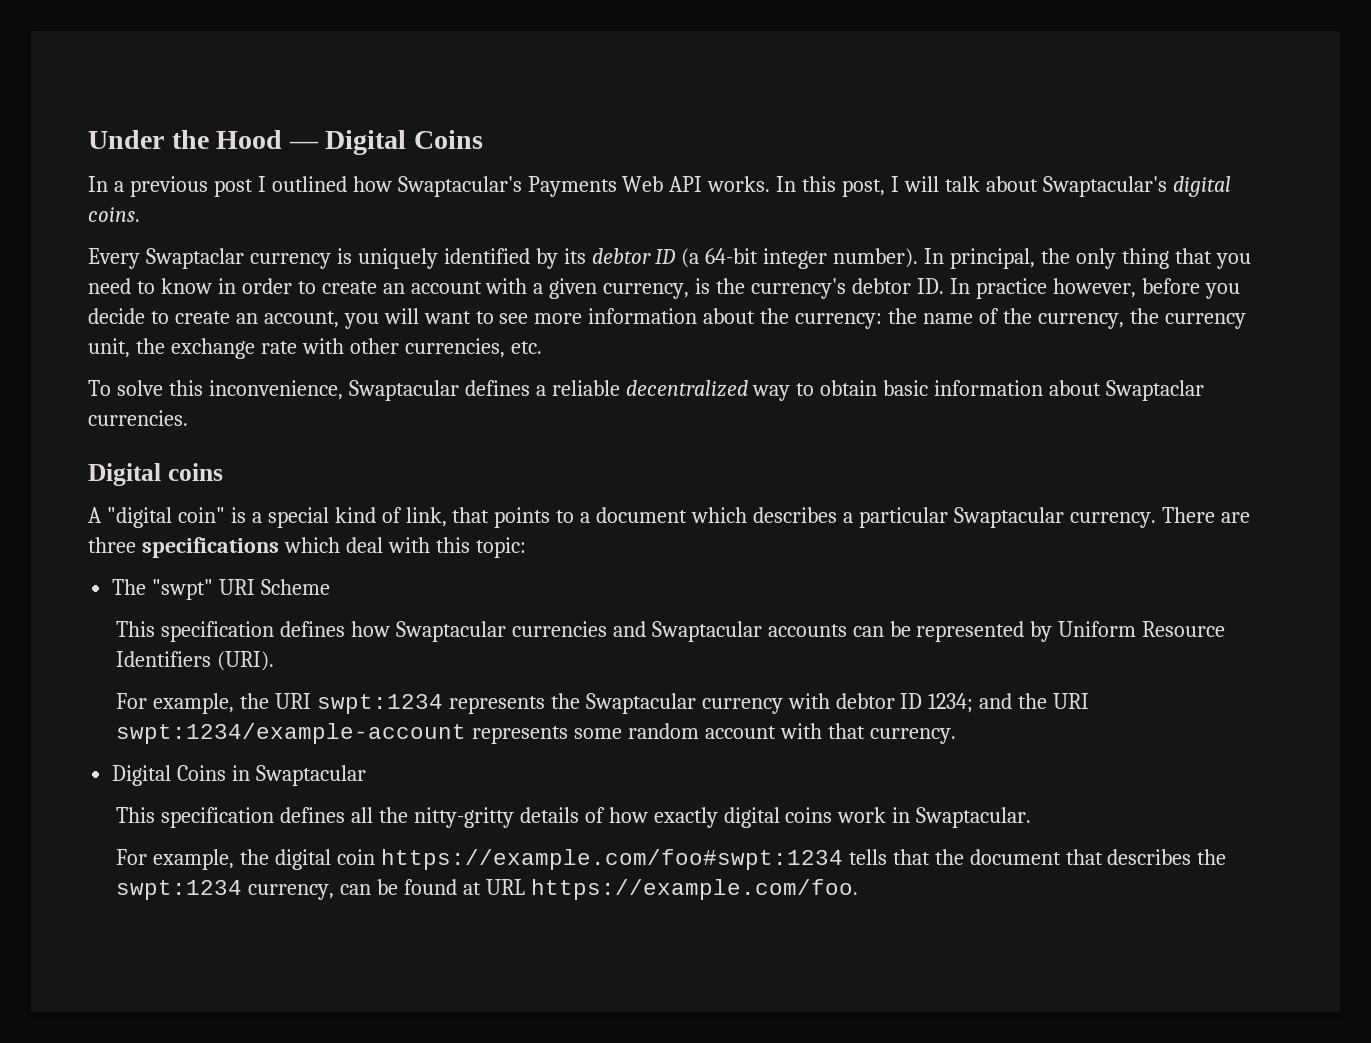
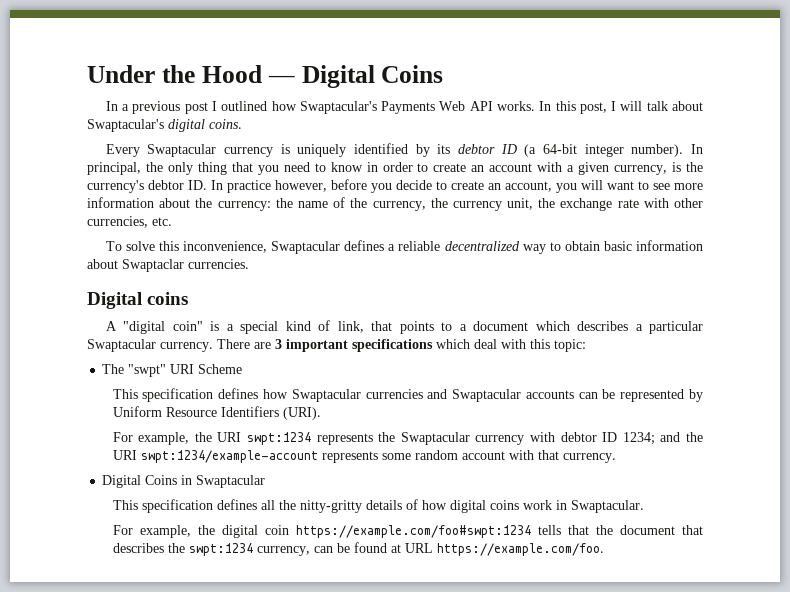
- Every Swaptaclar currency is uniquely identified by its debtor ID (a 64-bit integer number).
+ Every Swaptacular currency is uniquely identified by its debtor ID (a 64-bit integer number).
- There are three specifications which deal with this topic:
+ There are 3 important specifications which deal with this topic:
- This specification defines all the nitty-gritty details of how exactly digital coins work in Swaptacular.
+ This specification defines all the nitty-gritty details of how digital coins work in Swaptacular.

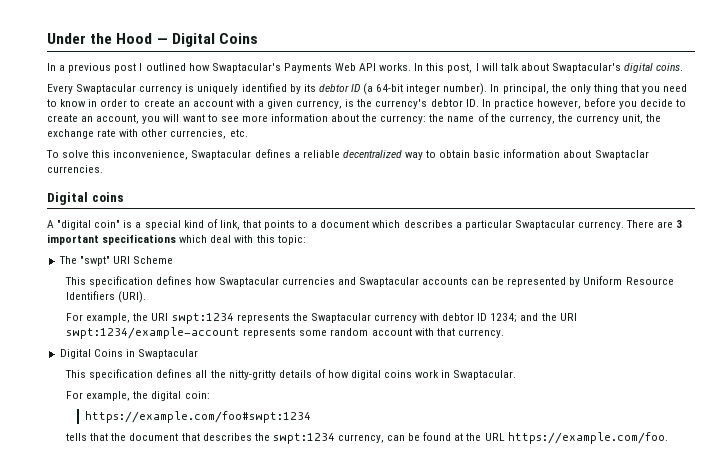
- For example, the digital coin https://example.com/foo#swpt:1234 tells that the document that describes the swpt:1234 currency, can be found at URL https://example.com/foo.
+ For example, the digital coin:
+ https://example.com/foo#swpt:1234
+ tells that the document that describes the swpt:1234 currency, can be found at the URL https://example.com/foo.

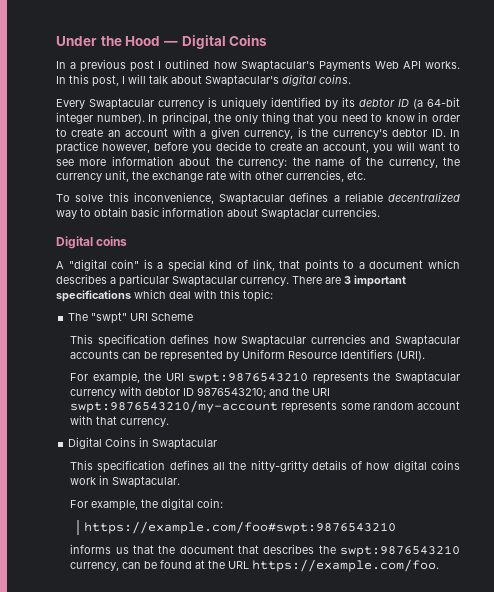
- For example, the URI swpt:1234 represents the Swaptacular currency with debtor ID 1234; and the URI swpt:1234/example-account represents some random account with that currency.
+ For example, the URI swpt:9876543210 represents the Swaptacular currency with debtor ID 9876543210; and the URI swpt:9876543210/my-account represents some random account with that currency.
- https://example.com/foo#swpt:1234
- tells that the document that describes the swpt:1234 currency, can be found at the URL https://example.com/foo.
+ https://example.com/foo#swpt:9876543210
+ informs us that the document that describes the swpt:9876543210 currency, can be found at the URL https://example.com/foo.

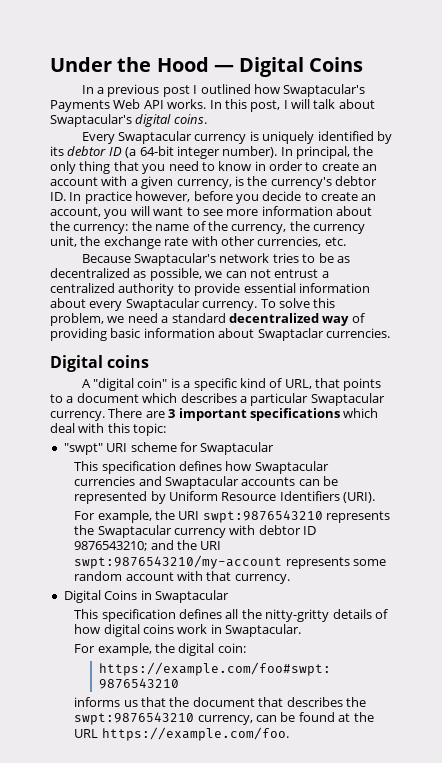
- To solve this inconvenience, Swaptacular defines a reliable decentralized way to obtain basic information about Swaptaclar currencies.
+ Because Swaptacular's network tries to be as decentralized as possible, we can not entrust a centralized authority to provide essential information about every Swaptacular currency. To solve this problem, we need a standard decentralized way of providing basic information about Swaptaclar currencies.
- A "digital coin" is a special kind of link, that points to a document which describes a particular Swaptacular currency.
+ A "digital coin" is a specific kind of URL, that points to a document which describes a particular Swaptacular currency.
- The "swpt" URI Scheme
+ "swpt" URI scheme for Swaptacular

